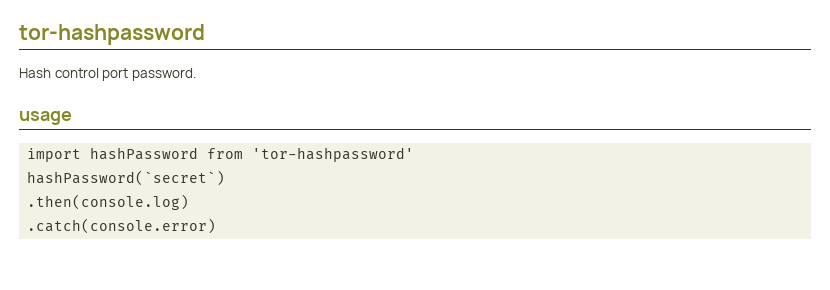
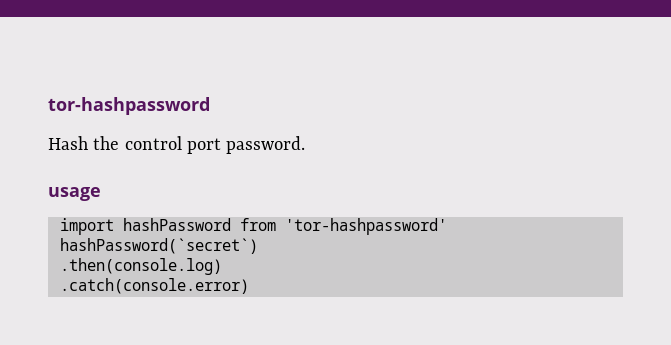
- Hash control port password.
+ Hash the control port password.

